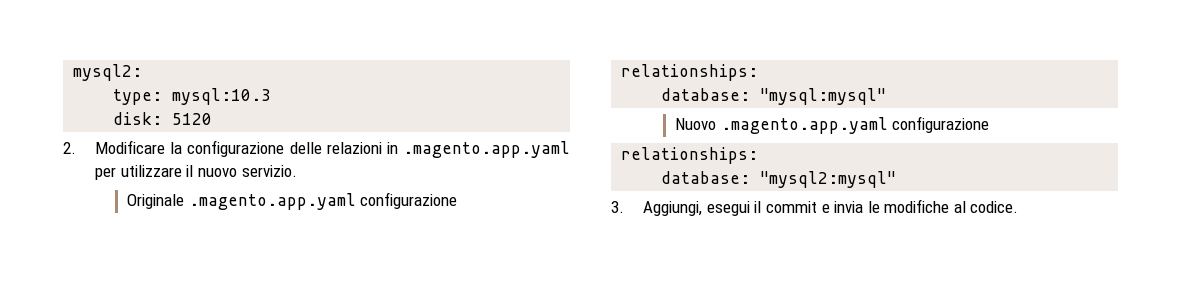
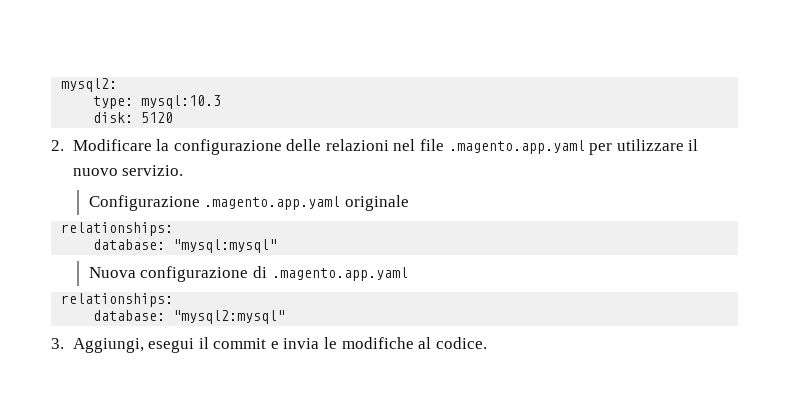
- 2. Modificare la configurazione delle relazioni in .magento.app.yaml per utilizzare il nuovo servizio.
+ 2. Modificare la configurazione delle relazioni nel file .magento.app.yaml per utilizzare il nuovo servizio.
- Originale .magento.app.yaml configurazione
+ Configurazione .magento.app.yaml originale
- Nuovo .magento.app.yaml configurazione
+ Nuova configurazione di .magento.app.yaml

